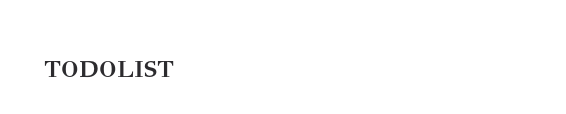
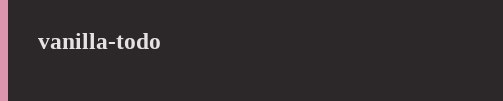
- TODOLIST
+ vanilla-todo

